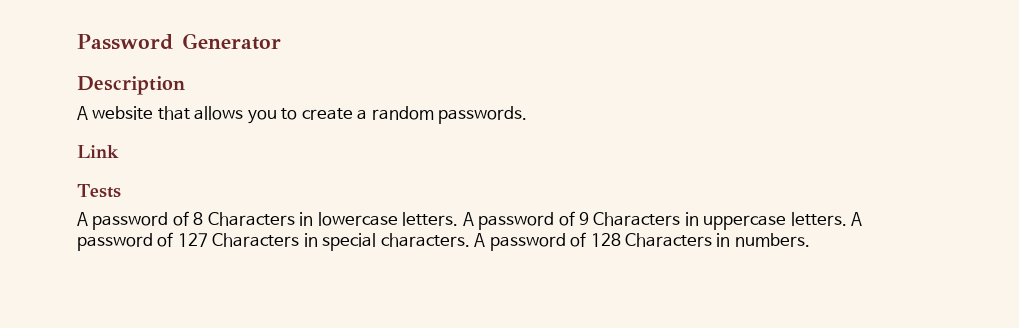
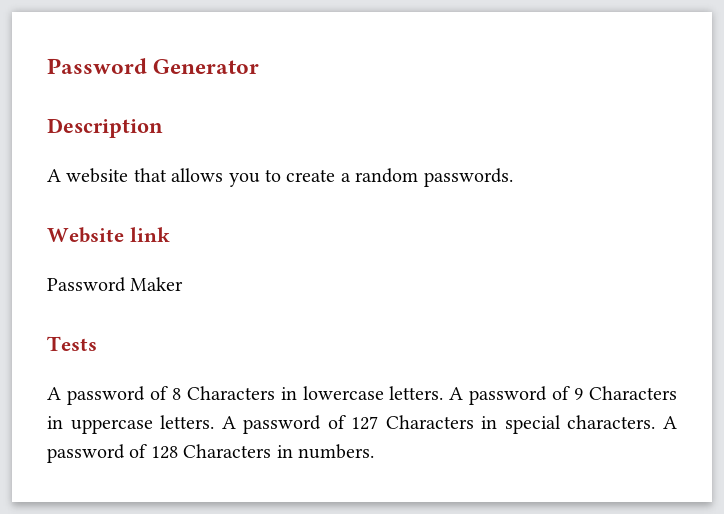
- Link
+ Website link
+ Password Maker

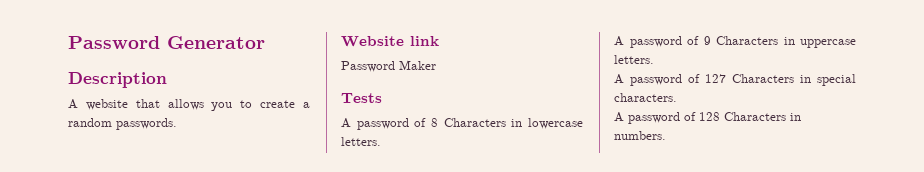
- A password of 8 Characters in lowercase letters. A password of 9 Characters in uppercase letters. A password of 127 Characters in special characters. A password of 128 Characters in numbers.
+ A password of 8 Characters in lowercase letters.
+ A password of 9 Characters in uppercase letters.
+ A password of 127 Characters in special characters.
+ A password of 128 Characters in numbers.

